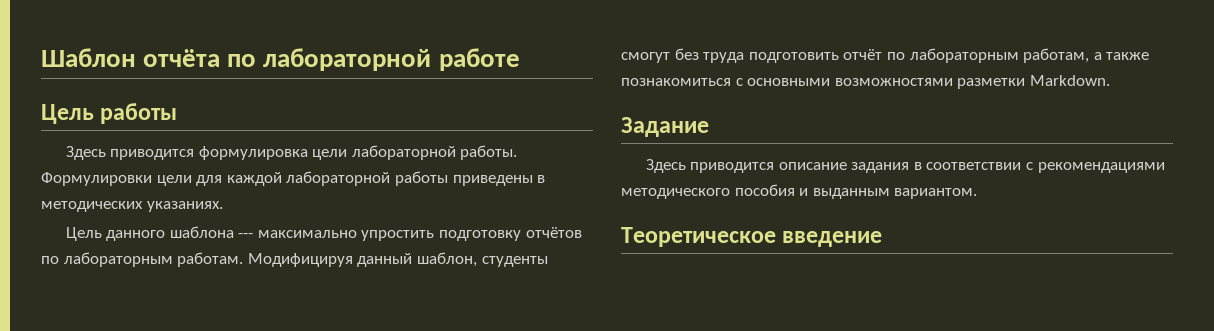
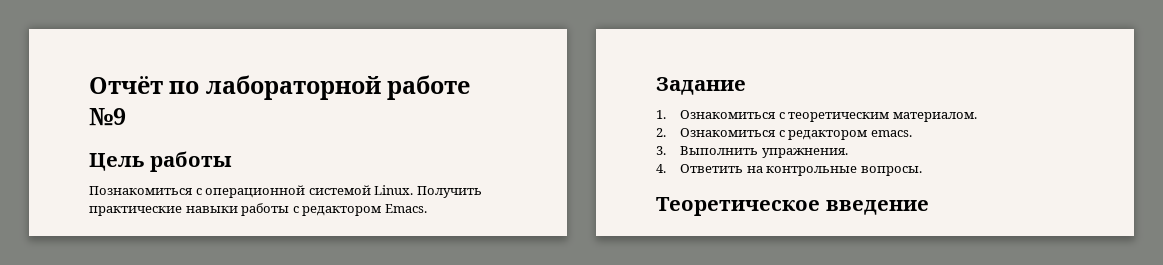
- Шаблон отчёта по лабораторной работе
+ Отчёт по лабораторной работе №9
- Здесь приводится формулировка цели лабораторной работы. Формулировки цели для каждой лабораторной работы приведены в методических указаниях.
- Цель данного шаблона --- максимально упростить подготовку отчётов по лабораторным работам. Модифицируя данный шаблон, студенты смогут без труда подготовить отчёт по лабораторным работам, а также познакомиться с основными возможностями разметки Markdown.
+ Познакомиться с операционной системой Linux. Получить практические навыки работы с редактором Emacs.
  Задание
- Здесь приводится описание задания в соответствии с рекомендациями методического пособия и выданным вариантом.
+ 1. Oзнакомиться с теоретическим материалом.
+ 2. Ознакомиться с редактором emacs.
+ 3. Выполнить упражнения.
+ 4. Ответить на контрольные вопросы.

